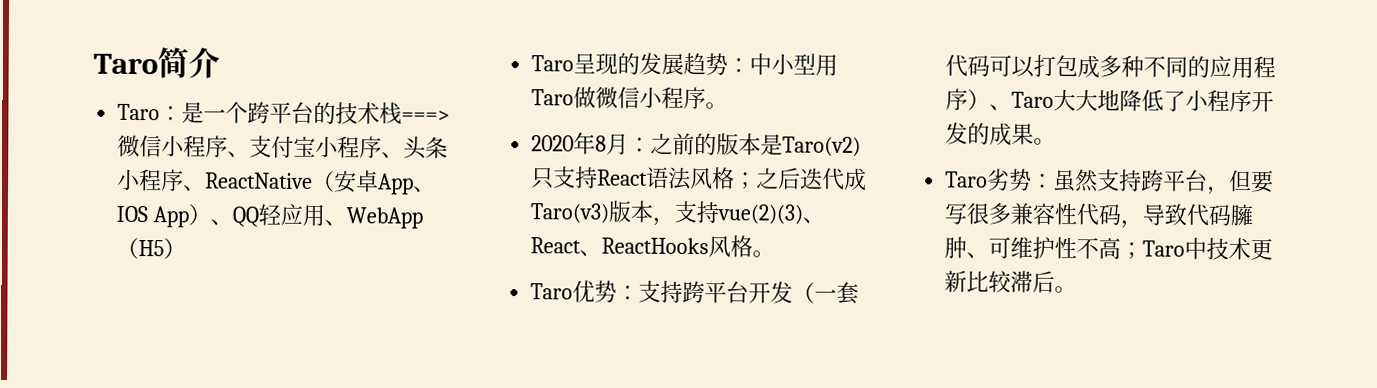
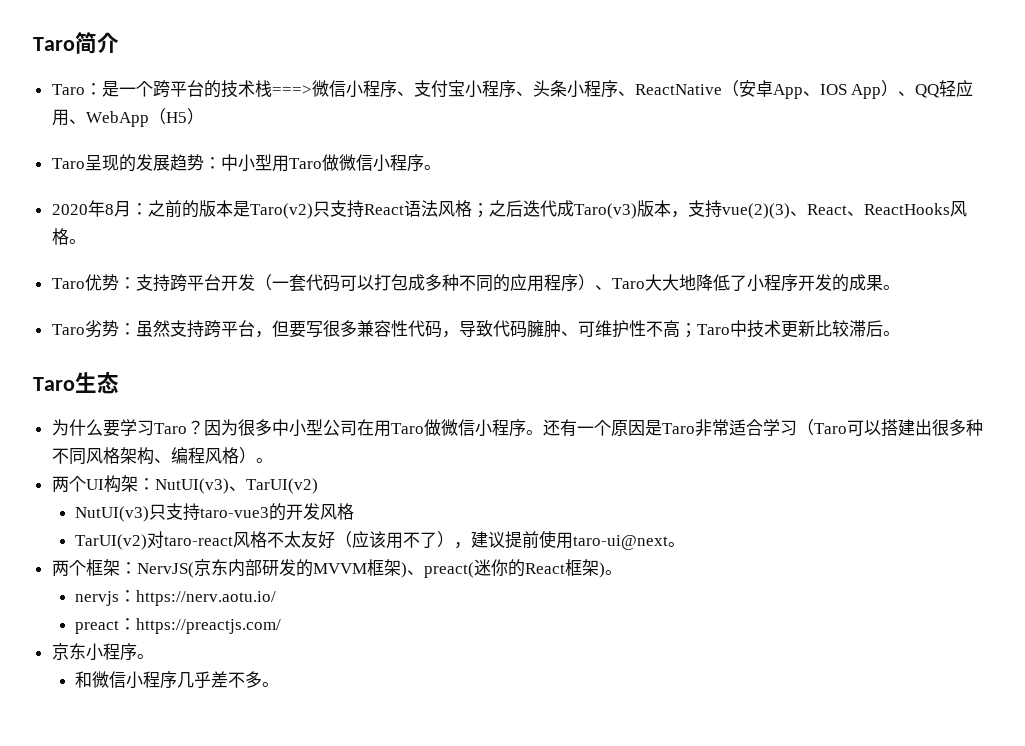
+ Taro生态
+ 为什么要学习Taro？因为很多中小型公司在用Taro做微信小程序。还有一个原因是Taro非常适合学习（Taro可以搭建出很多种不同风格架构、编程风格）。
+ 两个UI构架：NutUI(v3)、TarUI(v2)
+ NutUI(v3)只支持taro-vue3的开发风格
+ TarUI(v2)对taro-react风格不太友好（应该用不了），建议提前使用taro-ui@next。
+ 两个框架：NervJS(京东内部研发的MVVM框架)、preact(迷你的React框架)。
+ nervjs：https://nerv.aotu.io/
+ preact：https://preactjs.com/
+ 京东小程序。
+ 和微信小程序几乎差不多。

